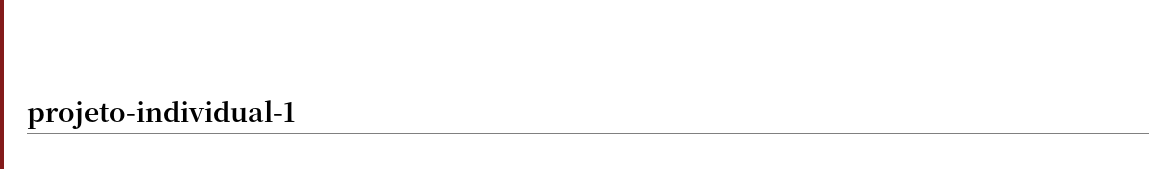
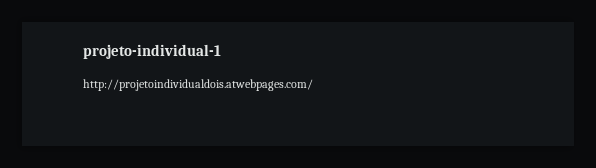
+ http://projetoindividualdois.atwebpages.com/

